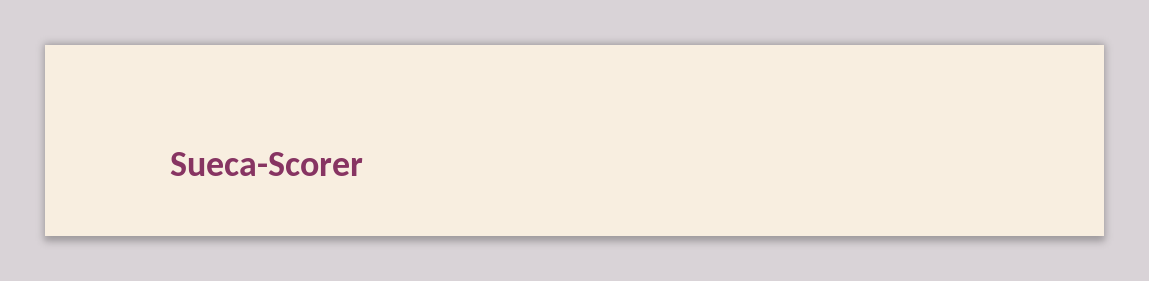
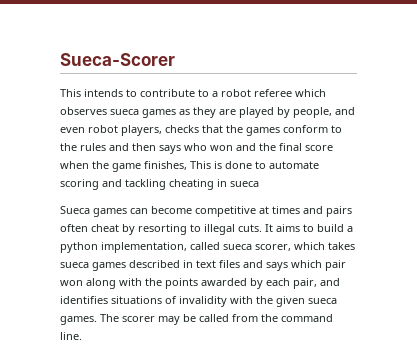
+ This intends to contribute to a robot referee which observes sueca games as they are played by people, and even robot players, checks that the games conform to the rules and then says who won and the final score when the game finishes, This is done to automate scoring and tackling cheating in sueca
+ Sueca games can become competitive at times and pairs often cheat by resorting to illegal cuts. It aims to build a python implementation, called sueca scorer, which takes sueca games described in text files and says which pair won along with the points awarded by each pair, and identifies situations of invalidity with the given sueca games. The scorer may be called from the command line.

